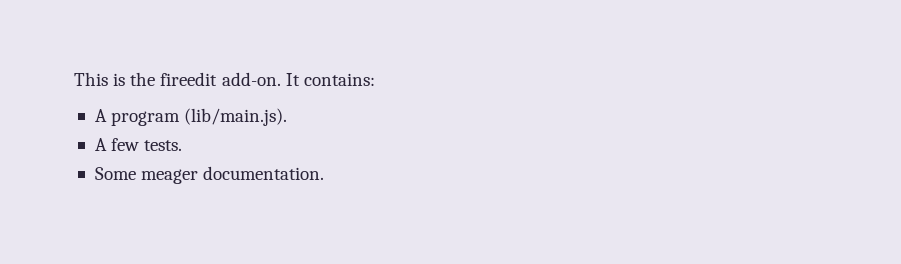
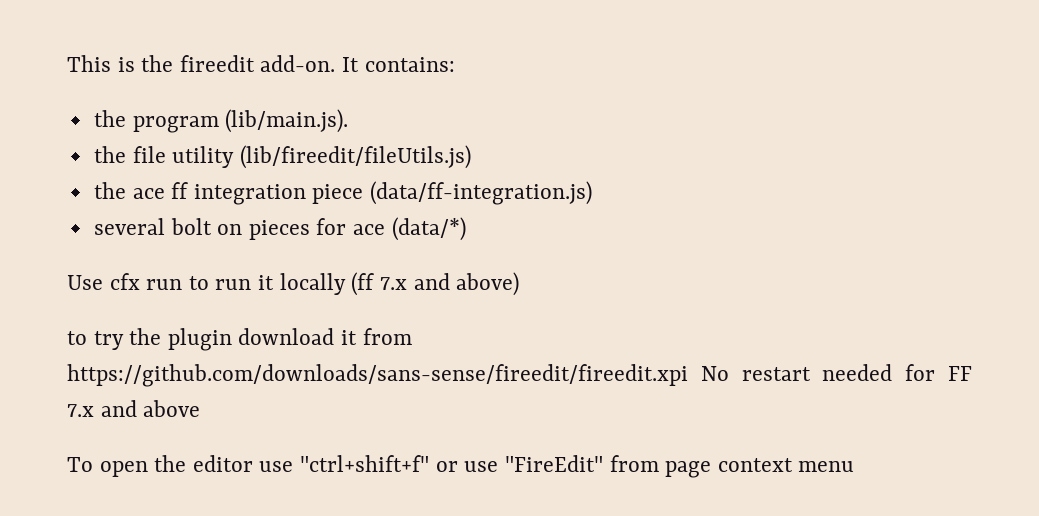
- A program (lib/main.js).
+ the program (lib/main.js).
- A few tests.
- Some meager documentation.
+ the file utility (lib/fireedit/fileUtils.js)
+ the ace ff integration piece (data/ff-integration.js)
+ several bolt on pieces for ace (data/*)
+ Use cfx run to run it locally (ff 7.x and above)
+ to try the plugin download it from https://github.com/downloads/sans-sense/fireedit/fireedit.xpi No restart needed for FF 7.x and above
+ To open the editor use "ctrl+shift+f" or use "FireEdit" from page context menu

